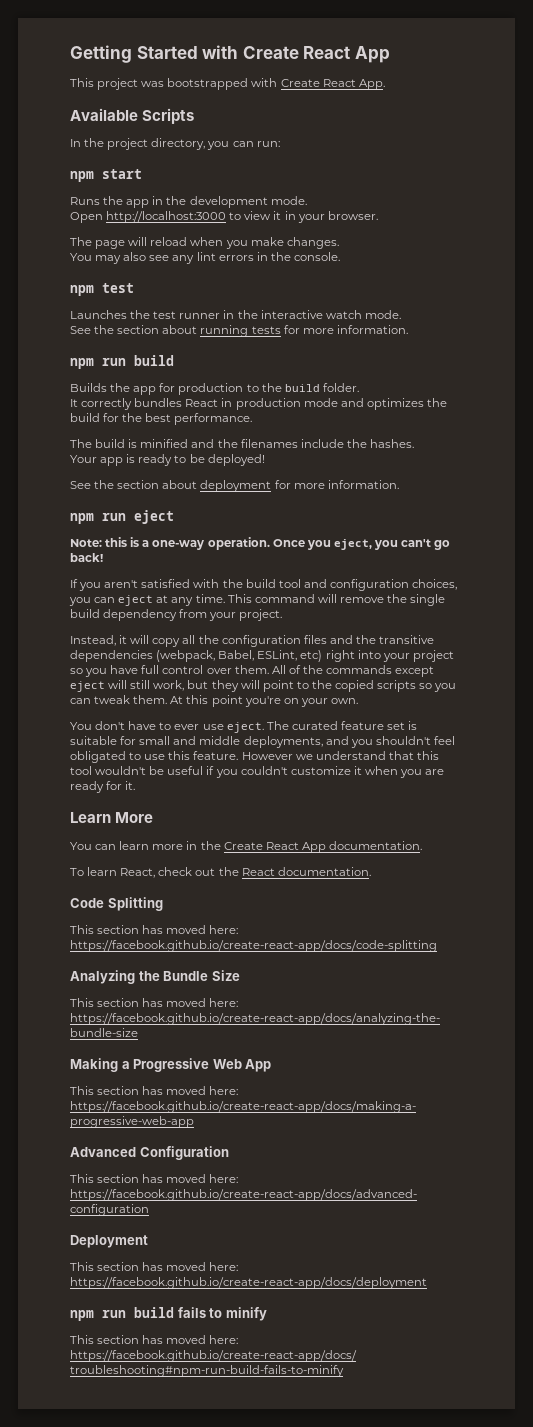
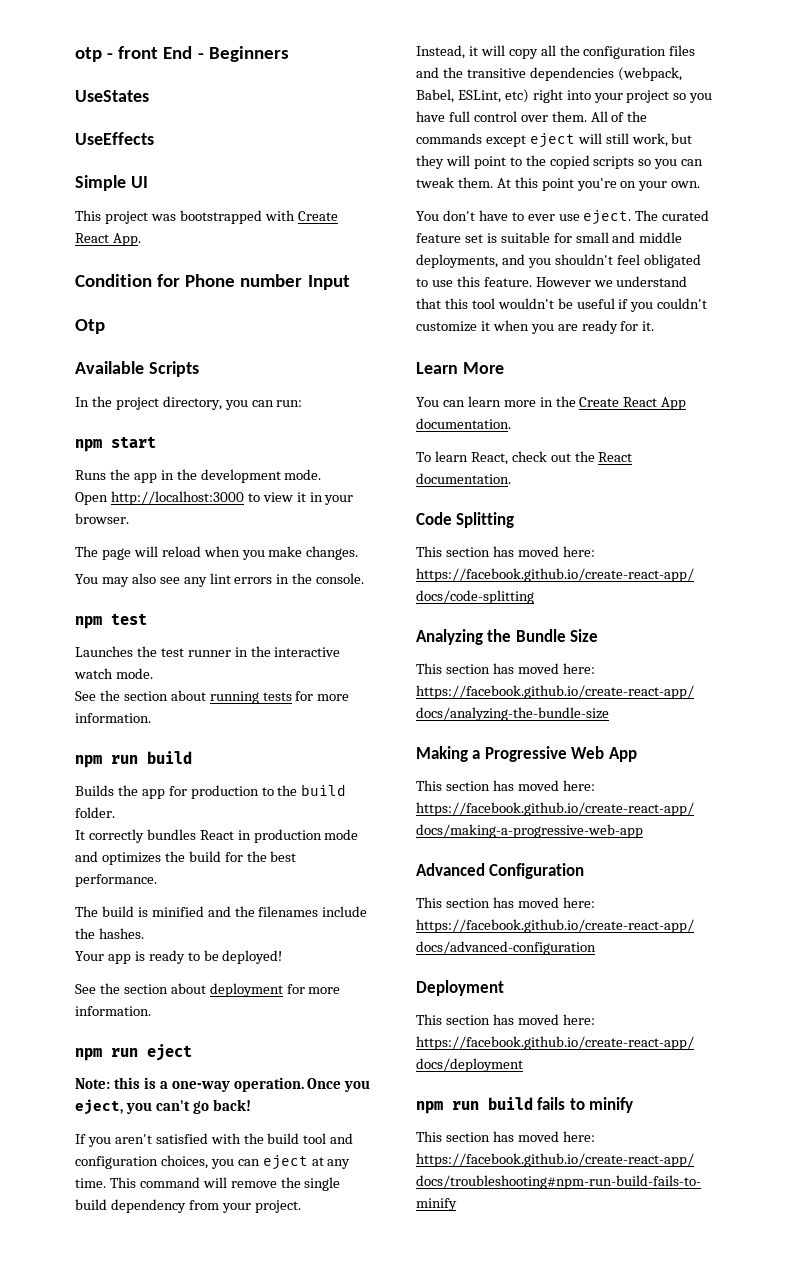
- Getting Started with Create React App
+ otp - front End - Beginners
+ UseStates
+ UseEffects
+ Simple UI
+ Condition for Phone number Input
+ Otp

